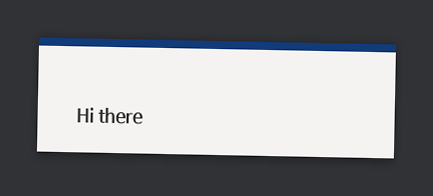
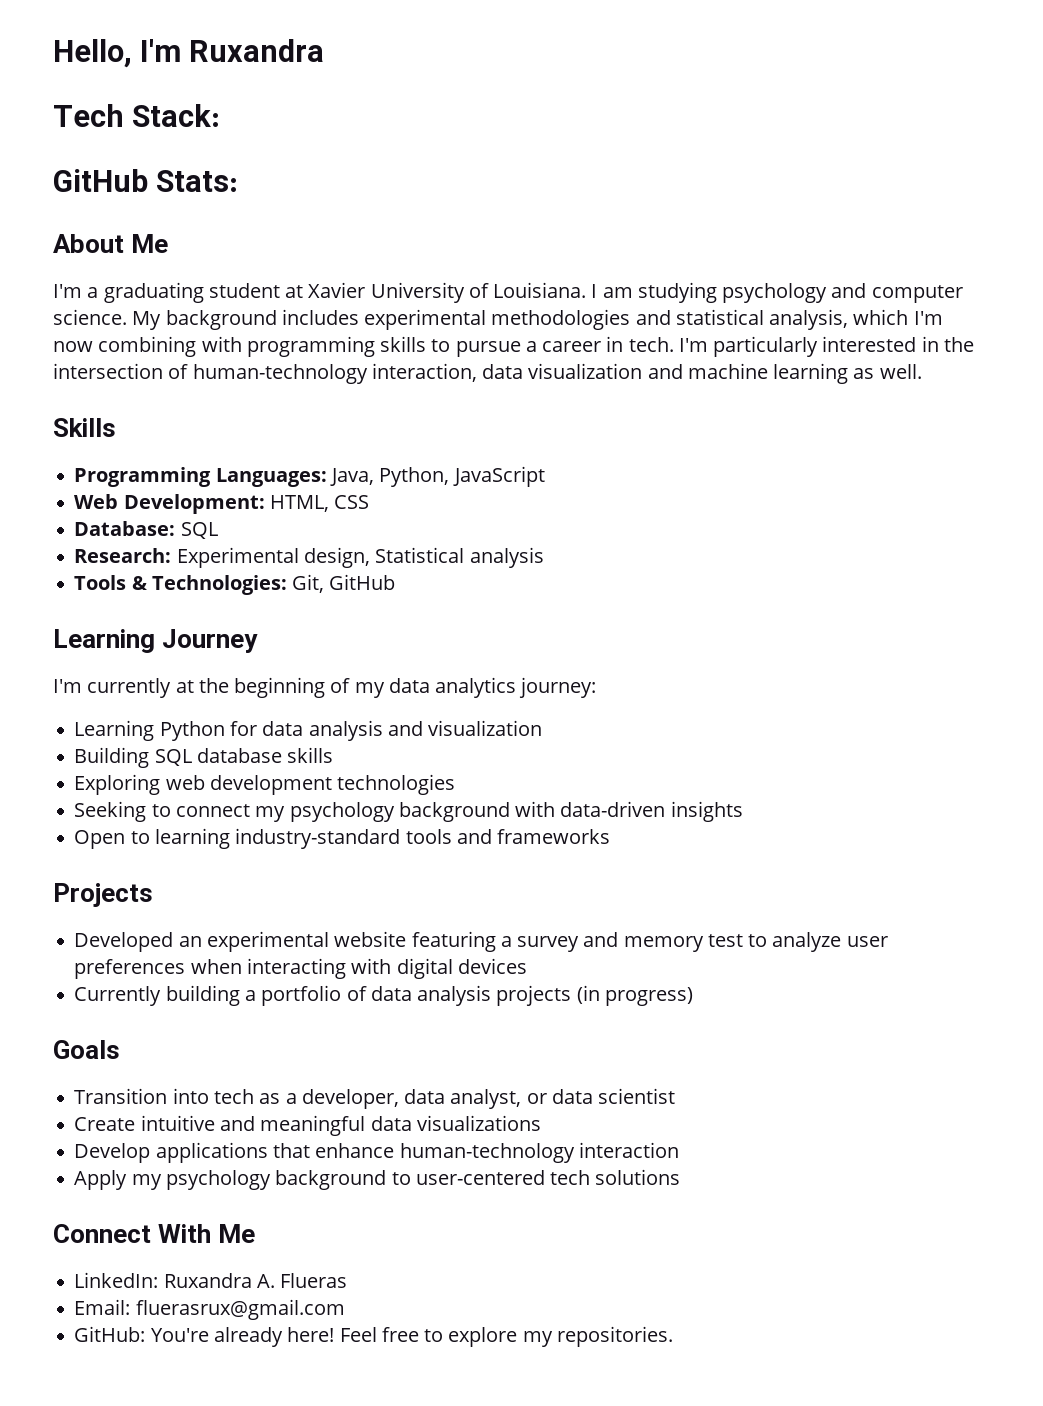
- Hi there
+ Hello, I'm Ruxandra
+ Tech Stack:
+ GitHub Stats:
+ About Me
+ I'm a graduating student at Xavier University of Louisiana. I am studying psychology and computer science. My background includes experimental methodologies and statistical analysis, which I'm now combining with programming skills to pursue a career in tech. I'm particularly interested in the intersection of human-technology interaction, data visualization and machine learning as well.
+ Skills
+ Programming Languages: Java, Python, JavaScript
+ Web Development: HTML, CSS
+ Database: SQL
+ Research: Experimental design, Statistical analysis
+ Tools & Technologies: Git, GitHub
+ Learning Journey
+ I'm currently at the beginning of my data analytics journey:
+ Learning Python for data analysis and visualization
+ Building SQL database skills
+ Exploring web development technologies
+ Seeking to connect my psychology background with data-driven insights
+ Open to learning industry-standard tools and frameworks
+ Projects
+ Developed an experimental website featuring a survey and memory test to analyze user preferences when interacting with digital devices
+ Currently building a portfolio of data analysis projects (in progress)
+ Goals
+ Transition into tech as a developer, data analyst, or data scientist
+ Create intuitive and meaningful data visualizations
+ Develop applications that enhance human-technology interaction
+ Apply my psychology background to user-centered tech solutions
+ Connect With Me
+ LinkedIn: Ruxandra A. Flueras
+ Email: fluerasrux@gmail.com
+ GitHub: You're already here! Feel free to explore my repositories.

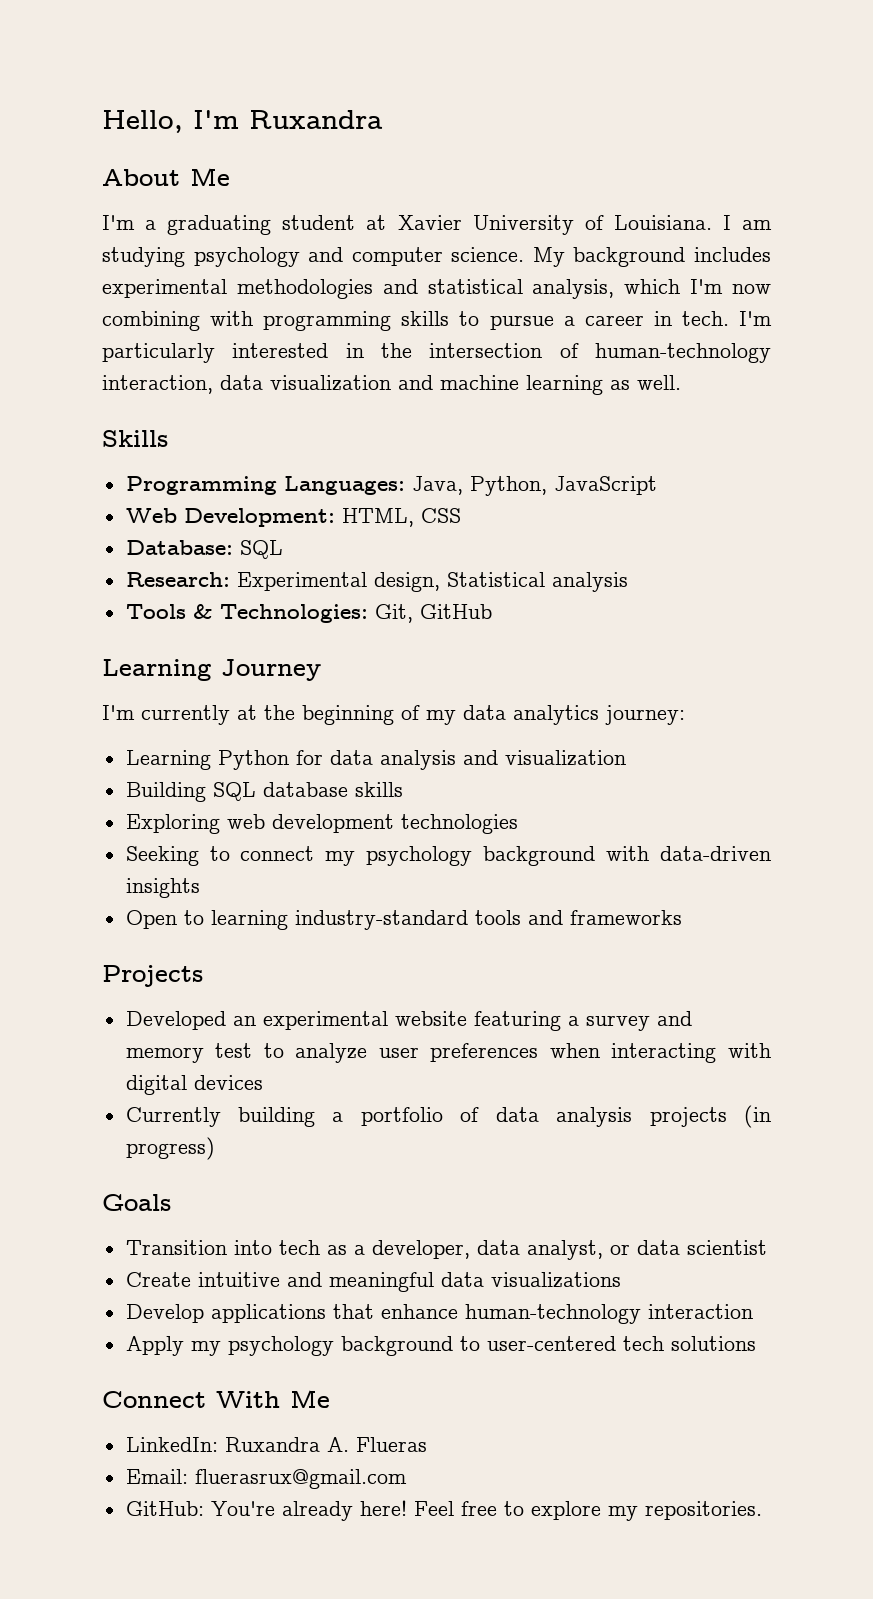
- Tech Stack:
- GitHub Stats:

